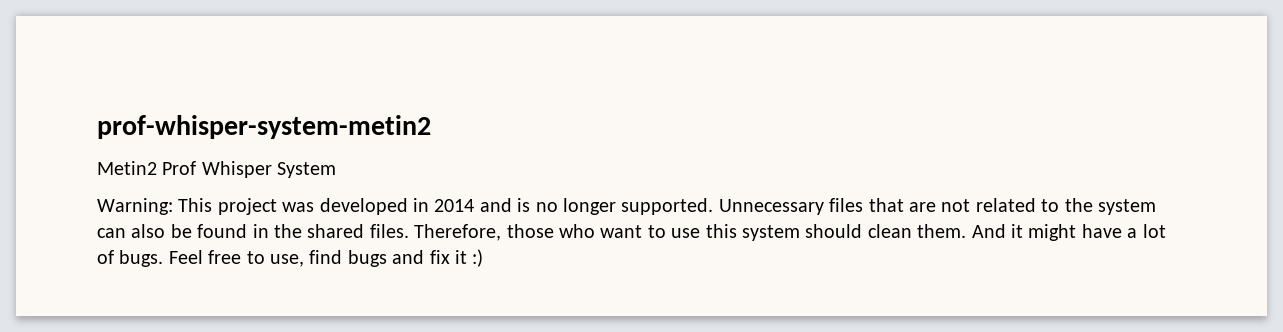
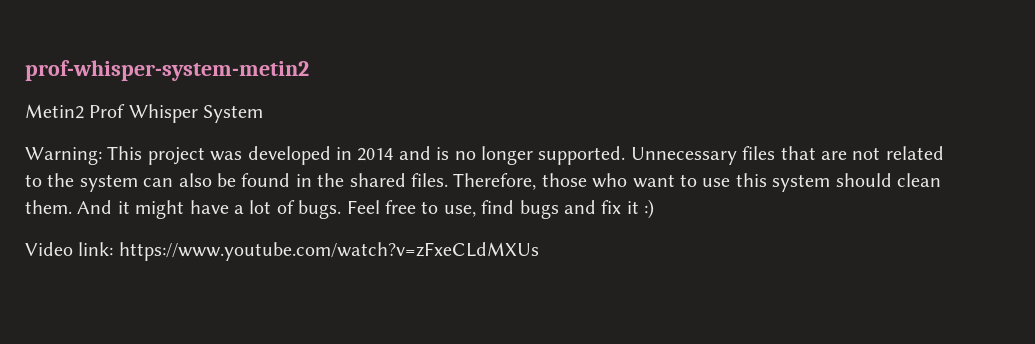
+ Video link: https://www.youtube.com/watch?v=zFxeCLdMXUs

